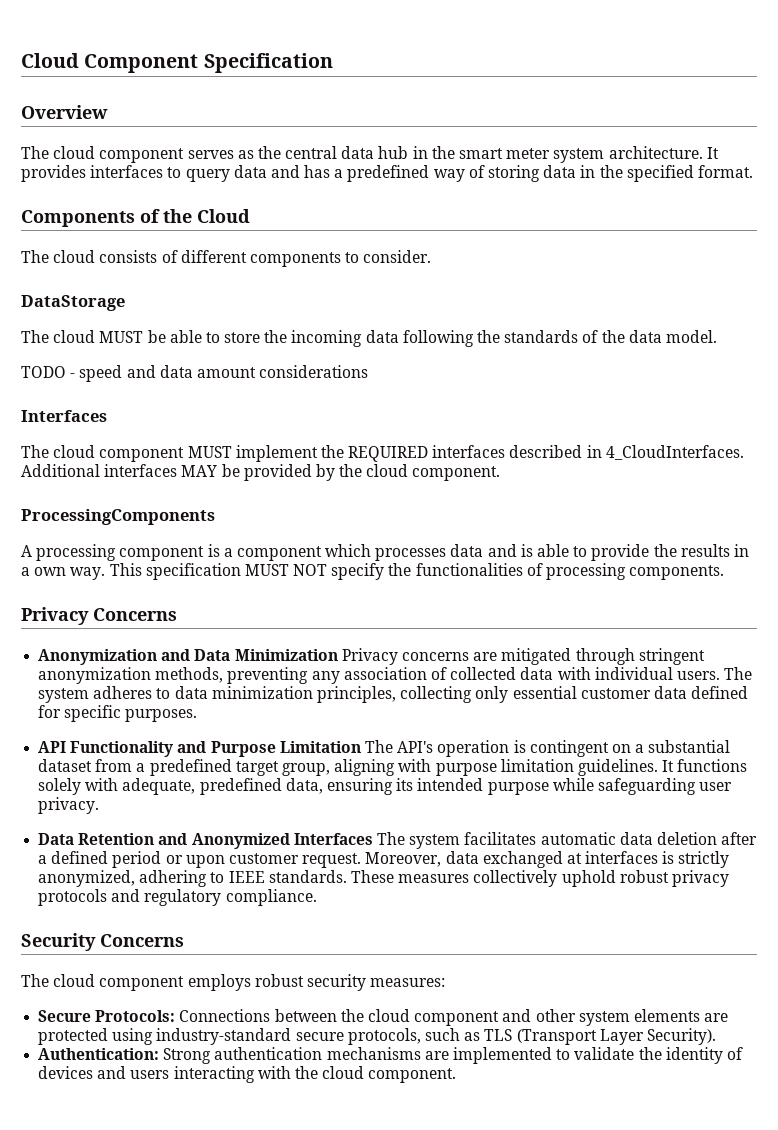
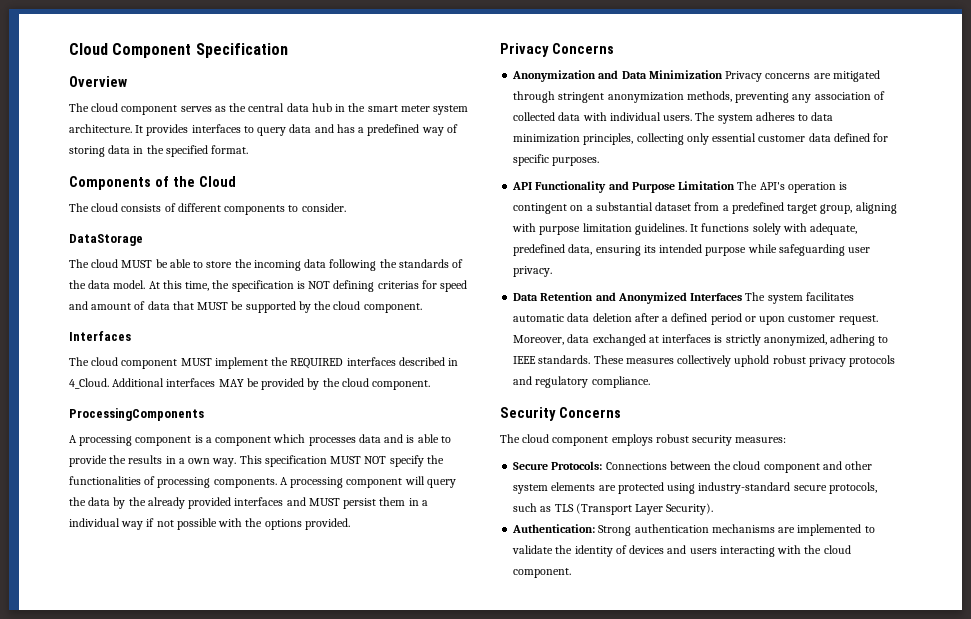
- The cloud MUST be able to store the incoming data following the standards of the data model.
- TODO - speed and data amount considerations
+ The cloud MUST be able to store the incoming data following the standards of the data model. At this time, the specification is NOT defining criterias for speed and amount of data that MUST be supported by the cloud component.
- The cloud component MUST implement the REQUIRED interfaces described in 4_CloudInterfaces.
+ The cloud component MUST implement the REQUIRED interfaces described in 4_Cloud.
+ A processing component will query the data by the already provided interfaces and MUST persist them in a individual way if not possible with the options provided.

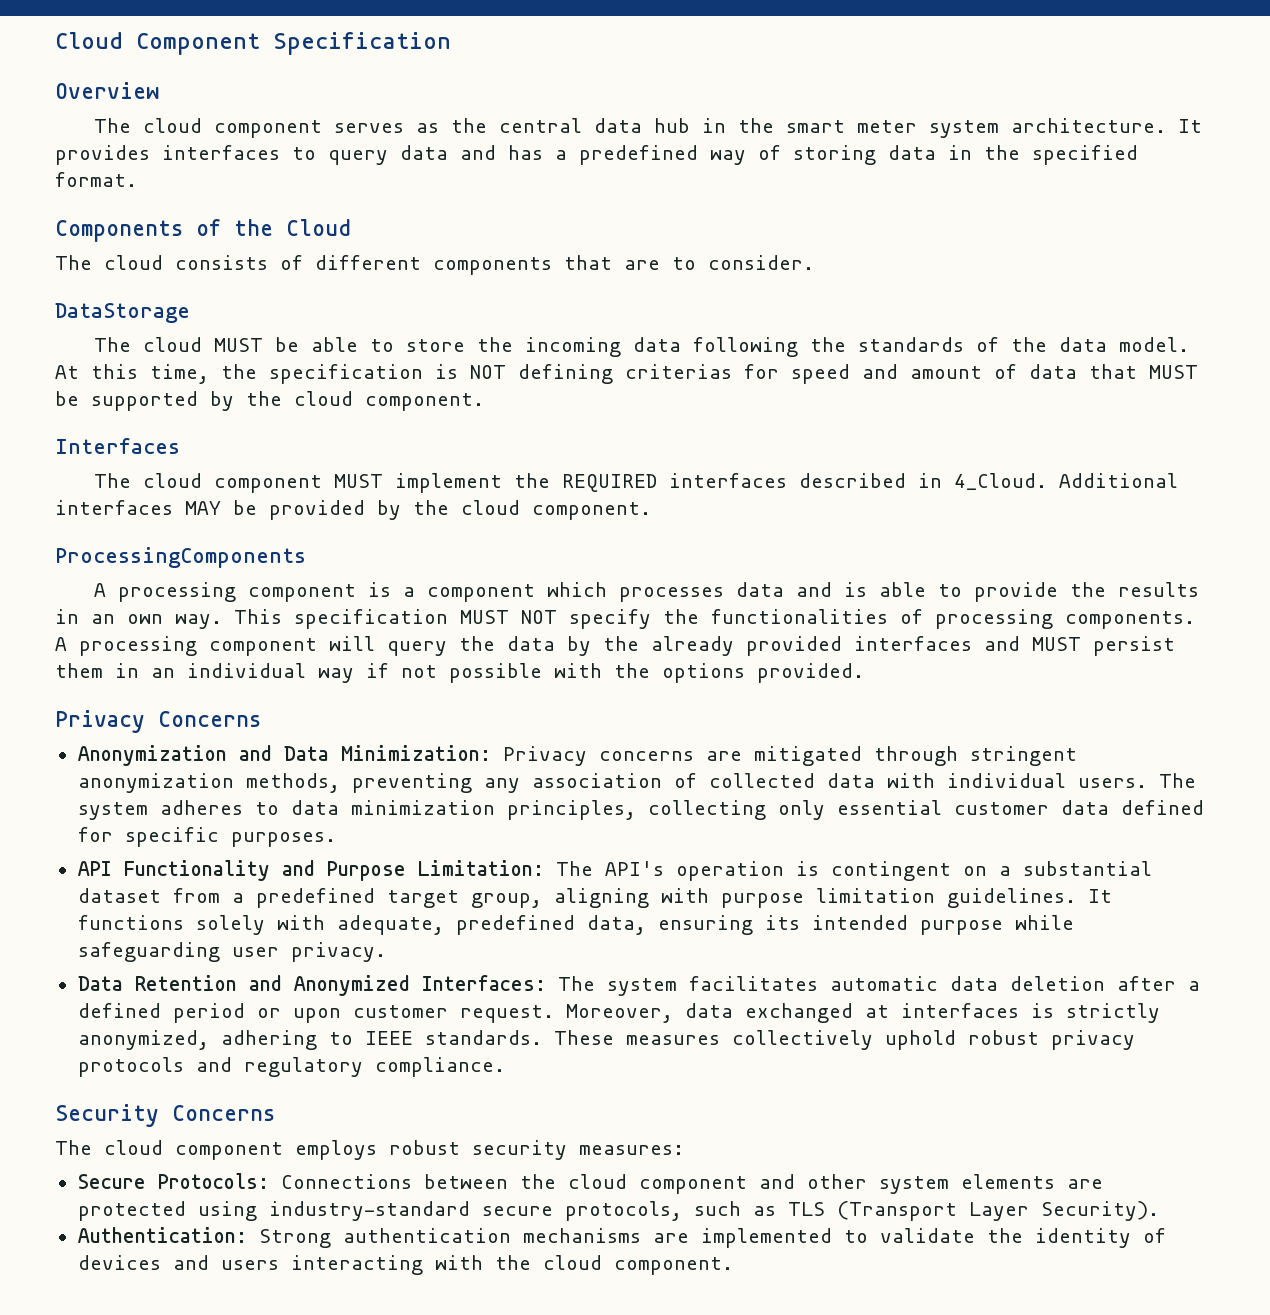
- The cloud consists of different components to consider.
+ The cloud consists of different components that are to consider.
- A processing component is a component which processes data and is able to provide the results in a own way.
+ A processing component is a component which processes data and is able to provide the results in an own way.
- A processing component will query the data by the already provided interfaces and MUST persist them in a individual way if not possible with the options provided.
+ A processing component will query the data by the already provided interfaces and MUST persist them in an individual way if not possible with the options provided.
- Anonymization and Data Minimization Privacy concerns are mitigated through stringent anonymization methods, preventing any association of collected data with individual users.
+ Anonymization and Data Minimization: Privacy concerns are mitigated through stringent anonymization methods, preventing any association of collected data with individual users.
- API Functionality and Purpose Limitation The API's operation is contingent on a substantial dataset from a predefined target group, aligning with purpose limitation guidelines.
+ API Functionality and Purpose Limitation: The API's operation is contingent on a substantial dataset from a predefined target group, aligning with purpose limitation guidelines.
- Data Retention and Anonymized Interfaces The system facilitates automatic data deletion after a defined period or upon customer request.
+ Data Retention and Anonymized Interfaces: The system facilitates automatic data deletion after a defined period or upon customer request.

